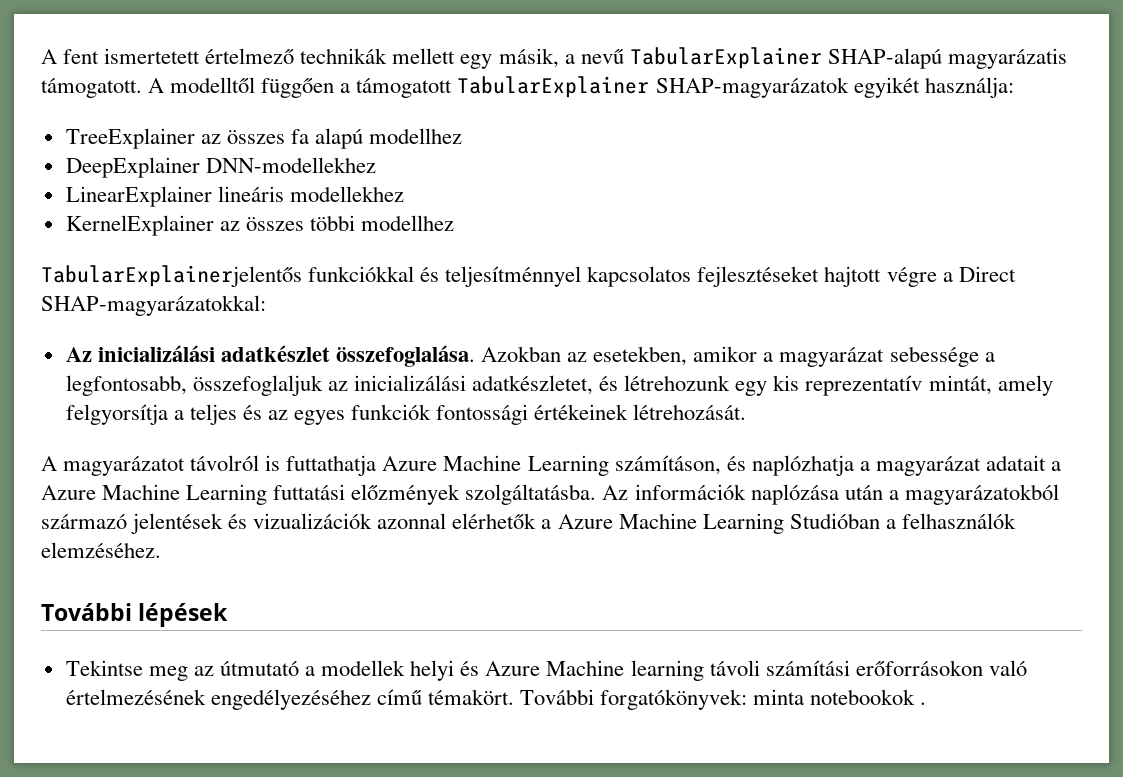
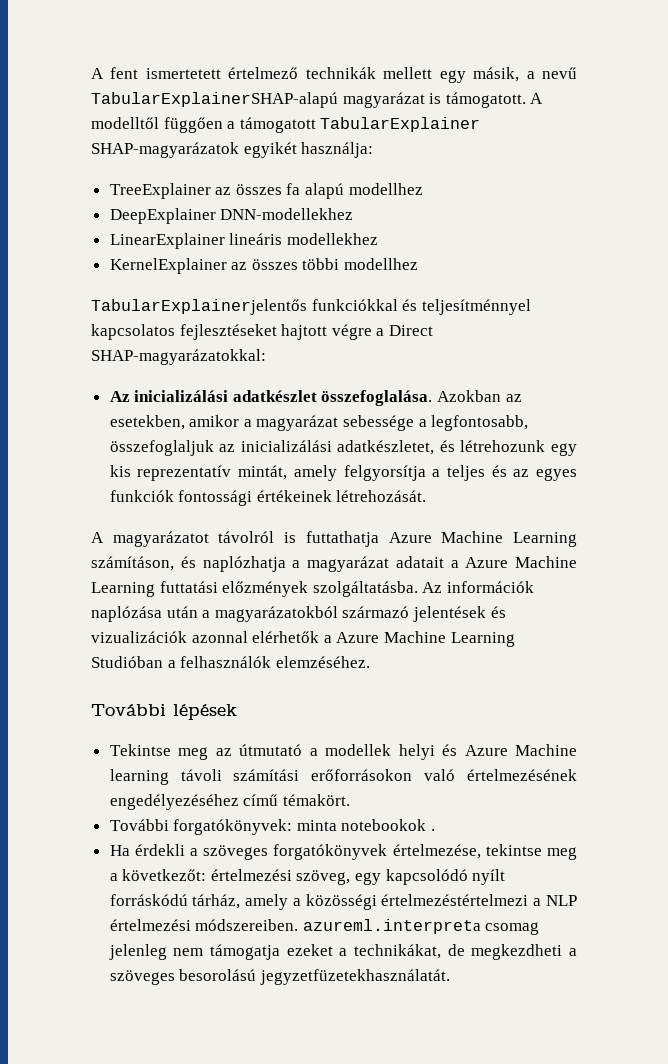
- A fent ismertetett értelmező technikák mellett egy másik, a nevű TabularExplainer SHAP-alapú magyarázatis támogatott.
+ A fent ismertetett értelmező technikák mellett egy másik, a nevű TabularExplainerSHAP-alapú magyarázat is támogatott.
- Tekintse meg az útmutató a modellek helyi és Azure Machine learning távoli számítási erőforrásokon való értelmezésének engedélyezéséhez című témakört. További forgatókönyvek: minta notebookok .
+ Tekintse meg az útmutató a modellek helyi és Azure Machine learning távoli számítási erőforrásokon való értelmezésének engedélyezéséhez című témakört.
+ További forgatókönyvek: minta notebookok .
+ Ha érdekli a szöveges forgatókönyvek értelmezése, tekintse meg a következőt: értelmezési szöveg, egy kapcsolódó nyílt forráskódú tárház, amely a közösségi értelmezéstértelmezi a NLP értelmezési módszereiben. azureml.interpreta csomag jelenleg nem támogatja ezeket a technikákat, de megkezdheti a szöveges besorolású jegyzetfüzetekhasználatát.

